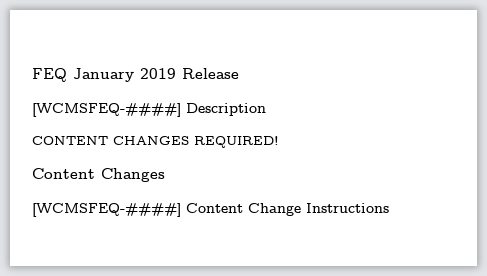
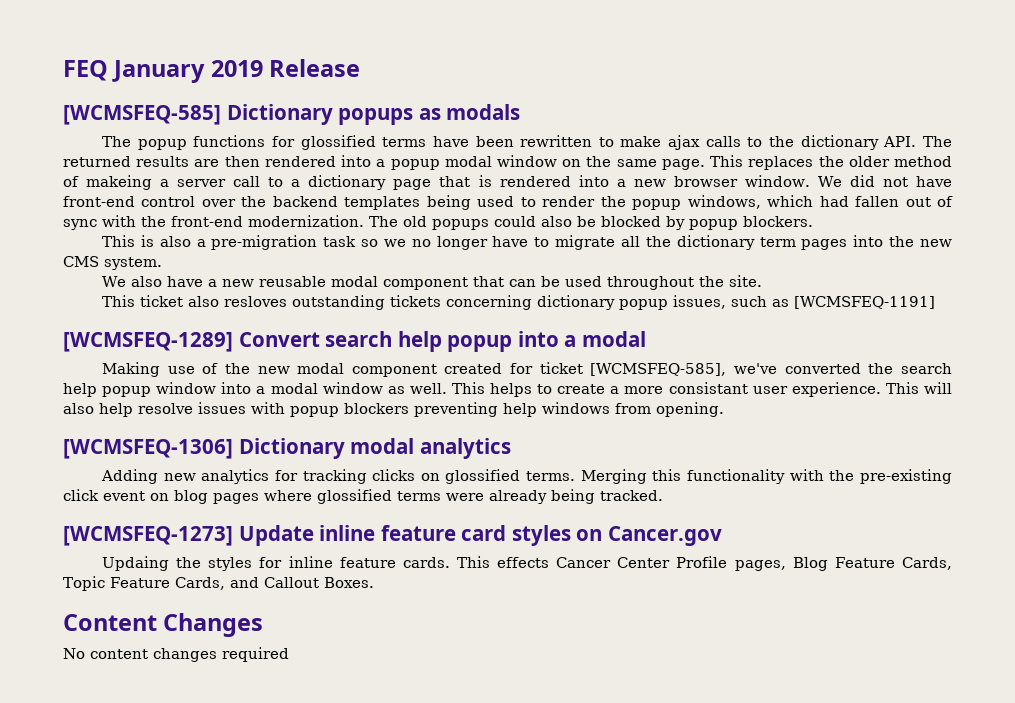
- [WCMSFEQ-####] Description
- CONTENT CHANGES REQUIRED!
+ [WCMSFEQ-585] Dictionary popups as modals
+ The popup functions for glossified terms have been rewritten to make ajax calls to the dictionary API. The returned results are then rendered into a popup modal window on the same page. This replaces the older method of makeing a server call to a dictionary page that is rendered into a new browser window. We did not have front-end control over the backend templates being used to render the popup windows, which had fallen out of sync with the front-end modernization. The old popups could also be blocked by popup blockers.
+ This is also a pre-migration task so we no longer have to migrate all the dictionary term pages into the new CMS system.
+ We also have a new reusable modal component that can be used throughout the site.
+ This ticket also resloves outstanding tickets concerning dictionary popup issues, such as [WCMSFEQ-1191]
+ [WCMSFEQ-1289] Convert search help popup into a modal
+ Making use of the new modal component created for ticket [WCMSFEQ-585], we've converted the search help popup window into a modal window as well. This helps to create a more consistant user experience. This will also help resolve issues with popup blockers preventing help windows from opening.
+ [WCMSFEQ-1306] Dictionary modal analytics
+ Adding new analytics for tracking clicks on glossified terms. Merging this functionality with the pre-existing click event on blog pages where glossified terms were already being tracked.
+ [WCMSFEQ-1273] Update inline feature card styles on Cancer.gov
+ Updaing the styles for inline feature cards. This effects Cancer Center Profile pages, Blog Feature Cards, Topic Feature Cards, and Callout Boxes.
  Content Changes
- [WCMSFEQ-####] Content Change Instructions
+ No content changes required

